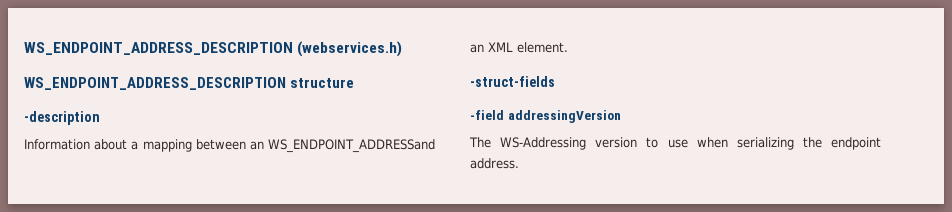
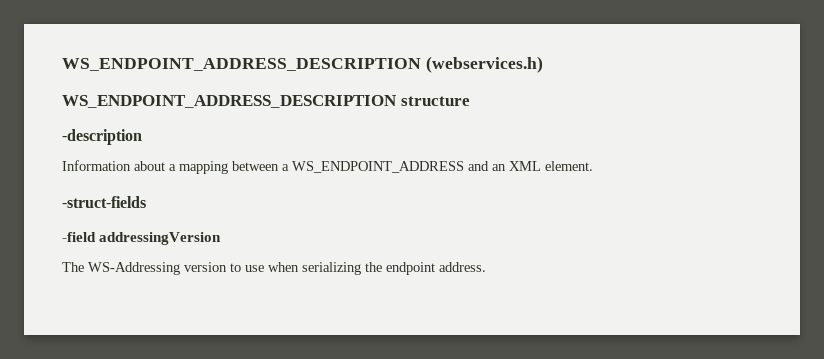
- Information about a mapping between an WS_ENDPOINT_ADDRESSand an XML element.
+ Information about a mapping between a WS_ENDPOINT_ADDRESS and an XML element.

